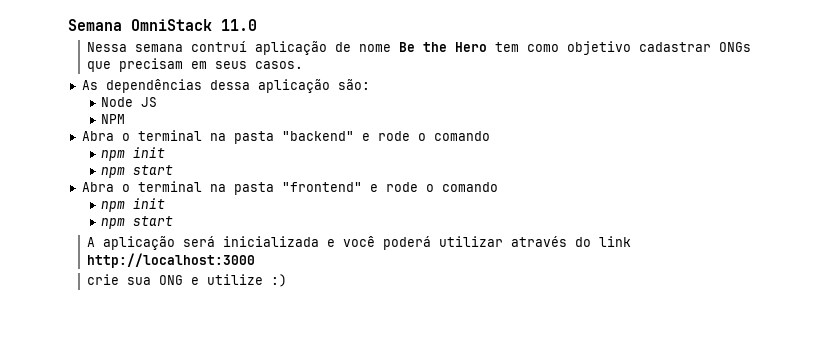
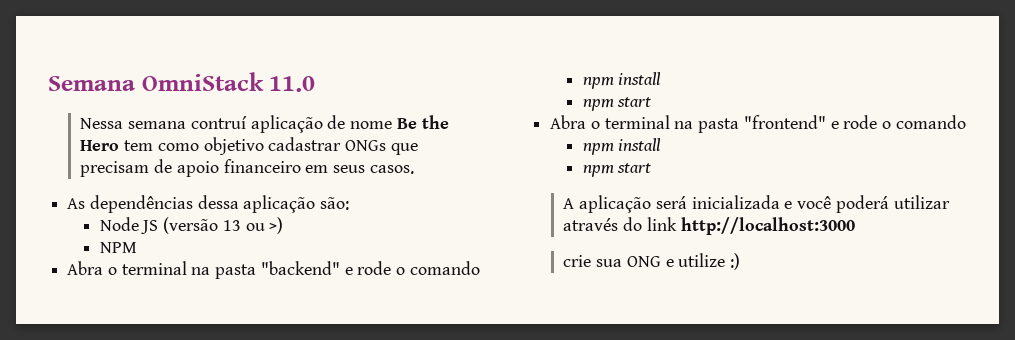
- Nessa semana contruí aplicação de nome Be the Hero tem como objetivo cadastrar ONGs que precisam em seus casos.
+ Nessa semana contruí aplicação de nome Be the Hero tem como objetivo cadastrar ONGs que precisam de apoio financeiro em seus casos.
- Node JS
+ Node JS (versão 13 ou >)
  Abra o terminal na pasta "backend" e rode o comando
- npm init
+ npm install
  Abra o terminal na pasta "frontend" e rode o comando
- npm init
+ npm install

